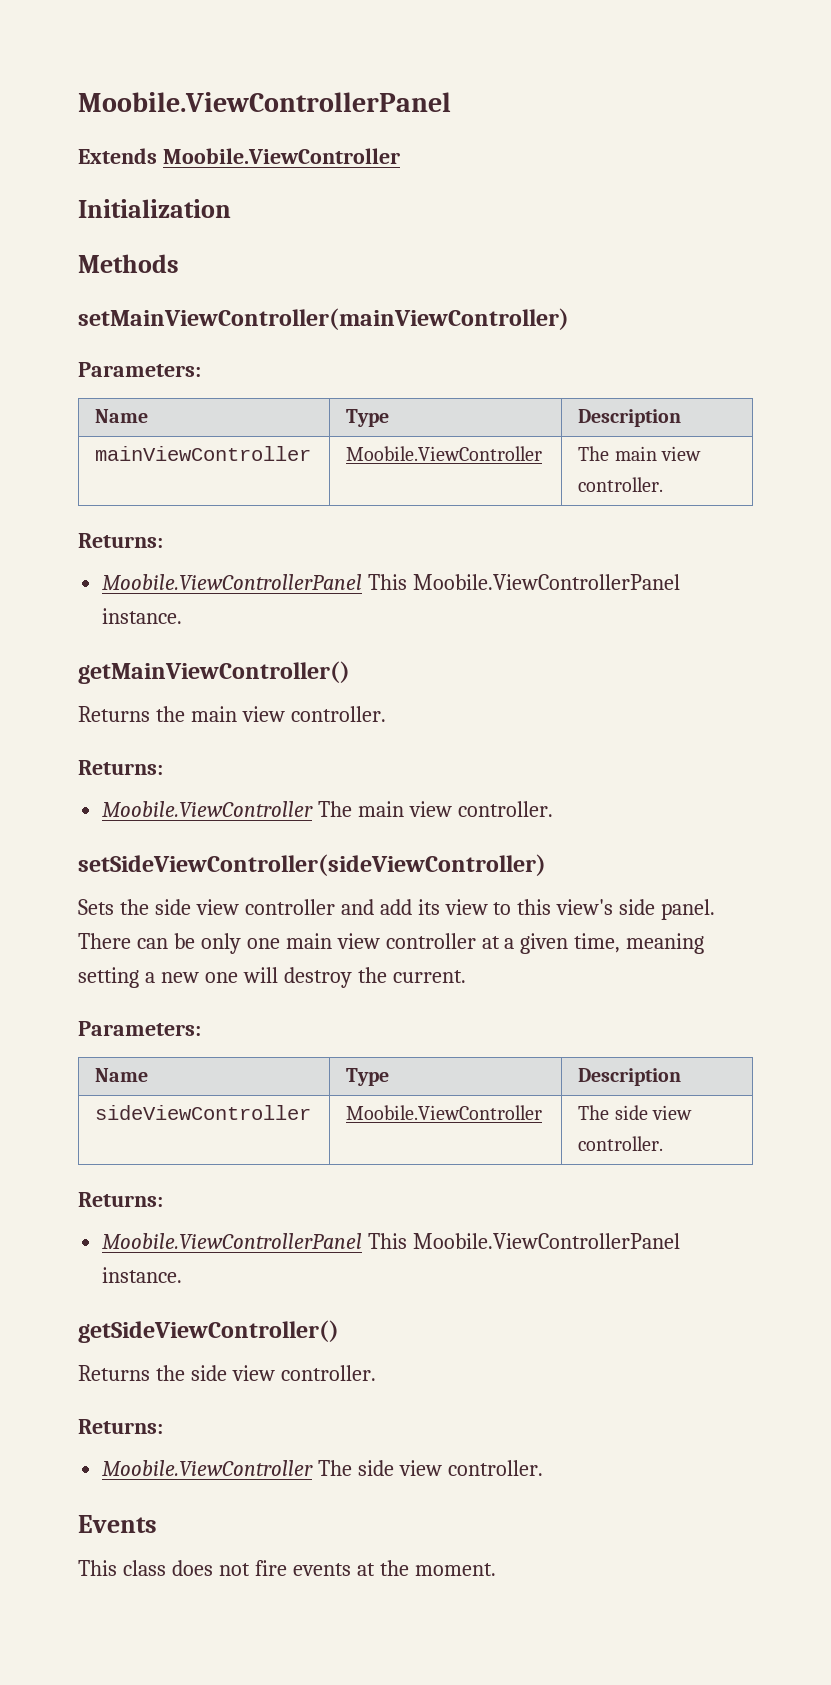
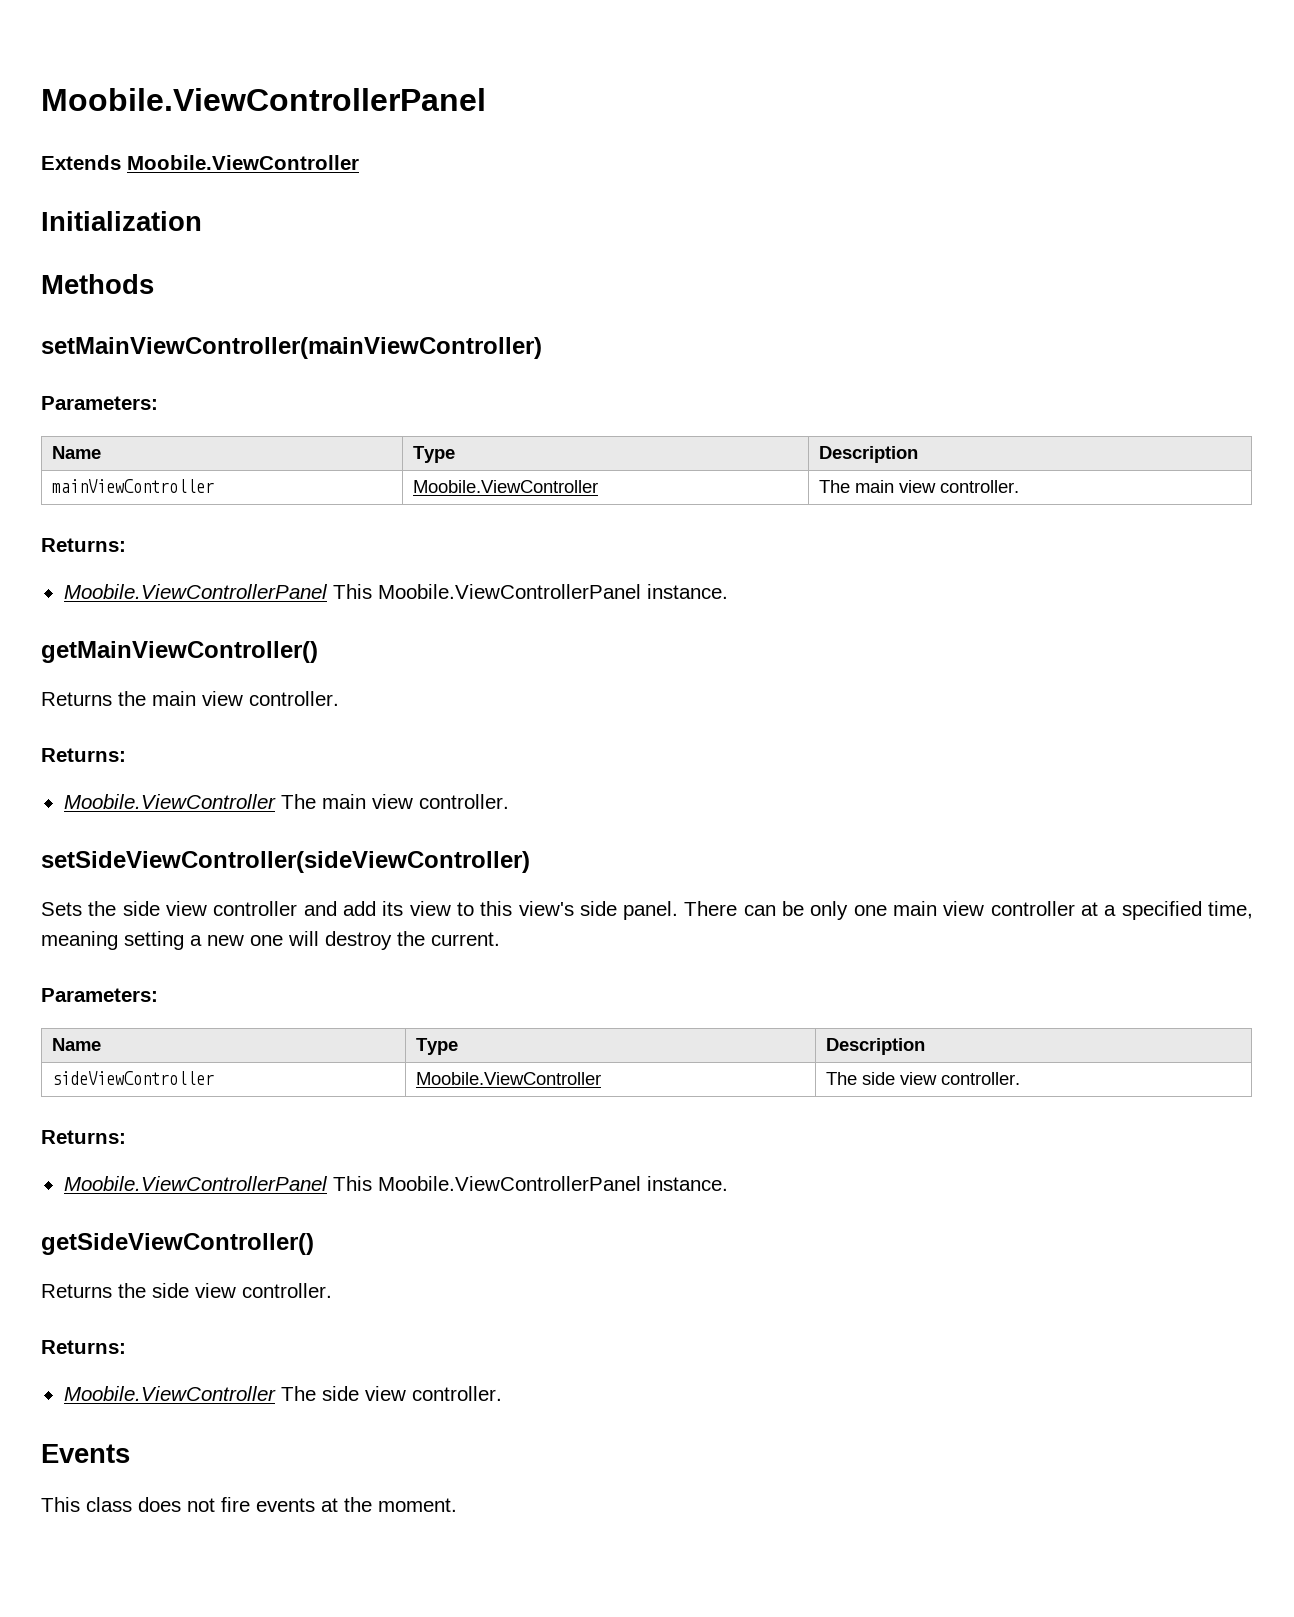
- There can be only one main view controller at a given time, meaning setting a new one will destroy the current.
+ There can be only one main view controller at a specified time, meaning setting a new one will destroy the current.

